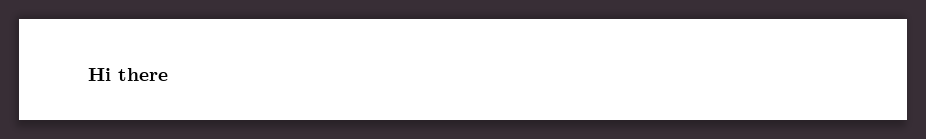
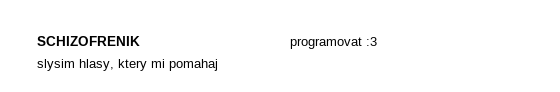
- Hi there
+ SCHIZOFRENIK
+ slysim hlasy, ktery mi pomahaj programovat :3

